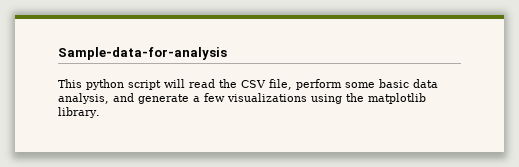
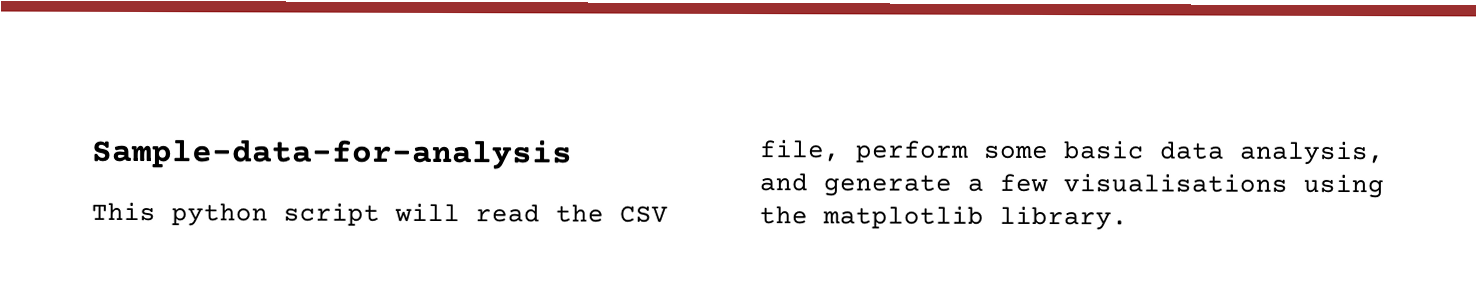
- This python script will read the CSV file, perform some basic data analysis, and generate a few visualizations using the matplotlib library.
+ This python script will read the CSV file, perform some basic data analysis, and generate a few visualisations using the matplotlib library.

